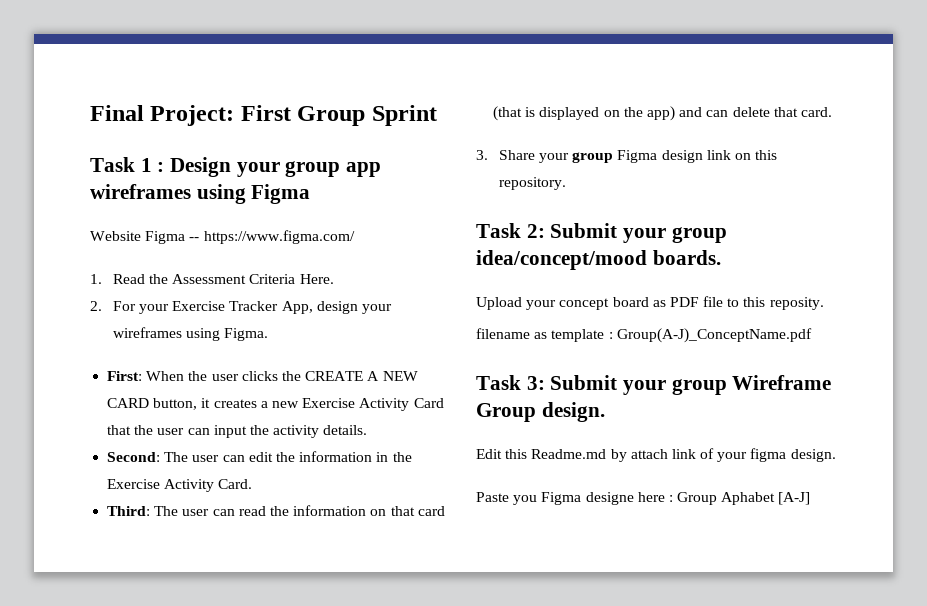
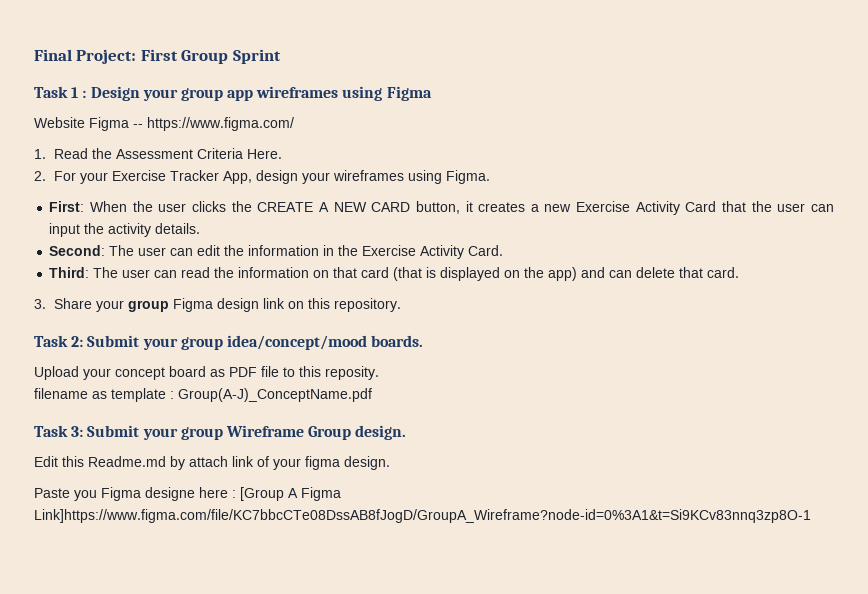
- Paste you Figma designe here : Group Aphabet [A-J]
+ Paste you Figma designe here : [Group A Figma Link]https://www.figma.com/file/KC7bbcCTe08DssAB8fJogD/GroupA_Wireframe?node-id=0%3A1&t=Si9KCv83nnq3zp8O-1

